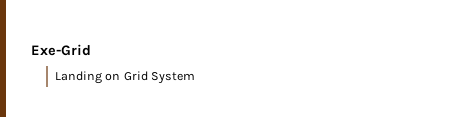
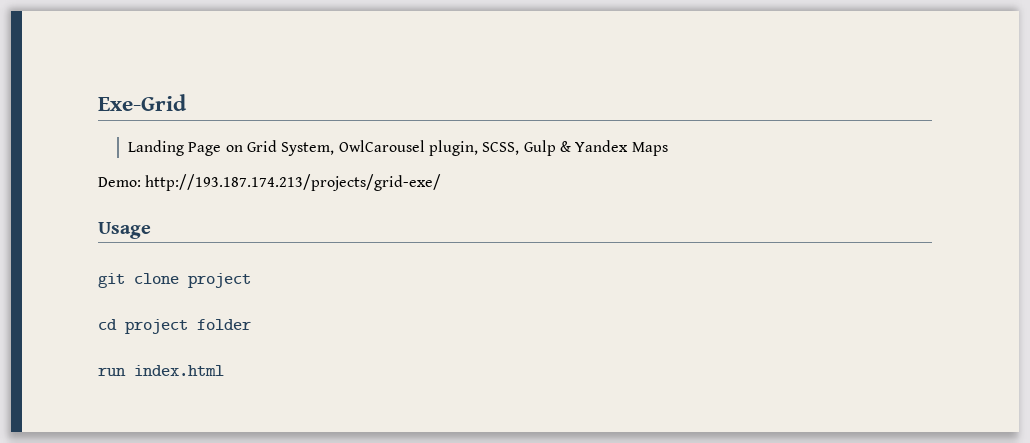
- Landing on Grid System
+ Landing Page on Grid System, OwlCarousel plugin, SCSS, Gulp & Yandex Maps
+ Demo: http://193.187.174.213/projects/grid-exe/
+ Usage
+ git clone project
+ cd project folder
+ run index.html

